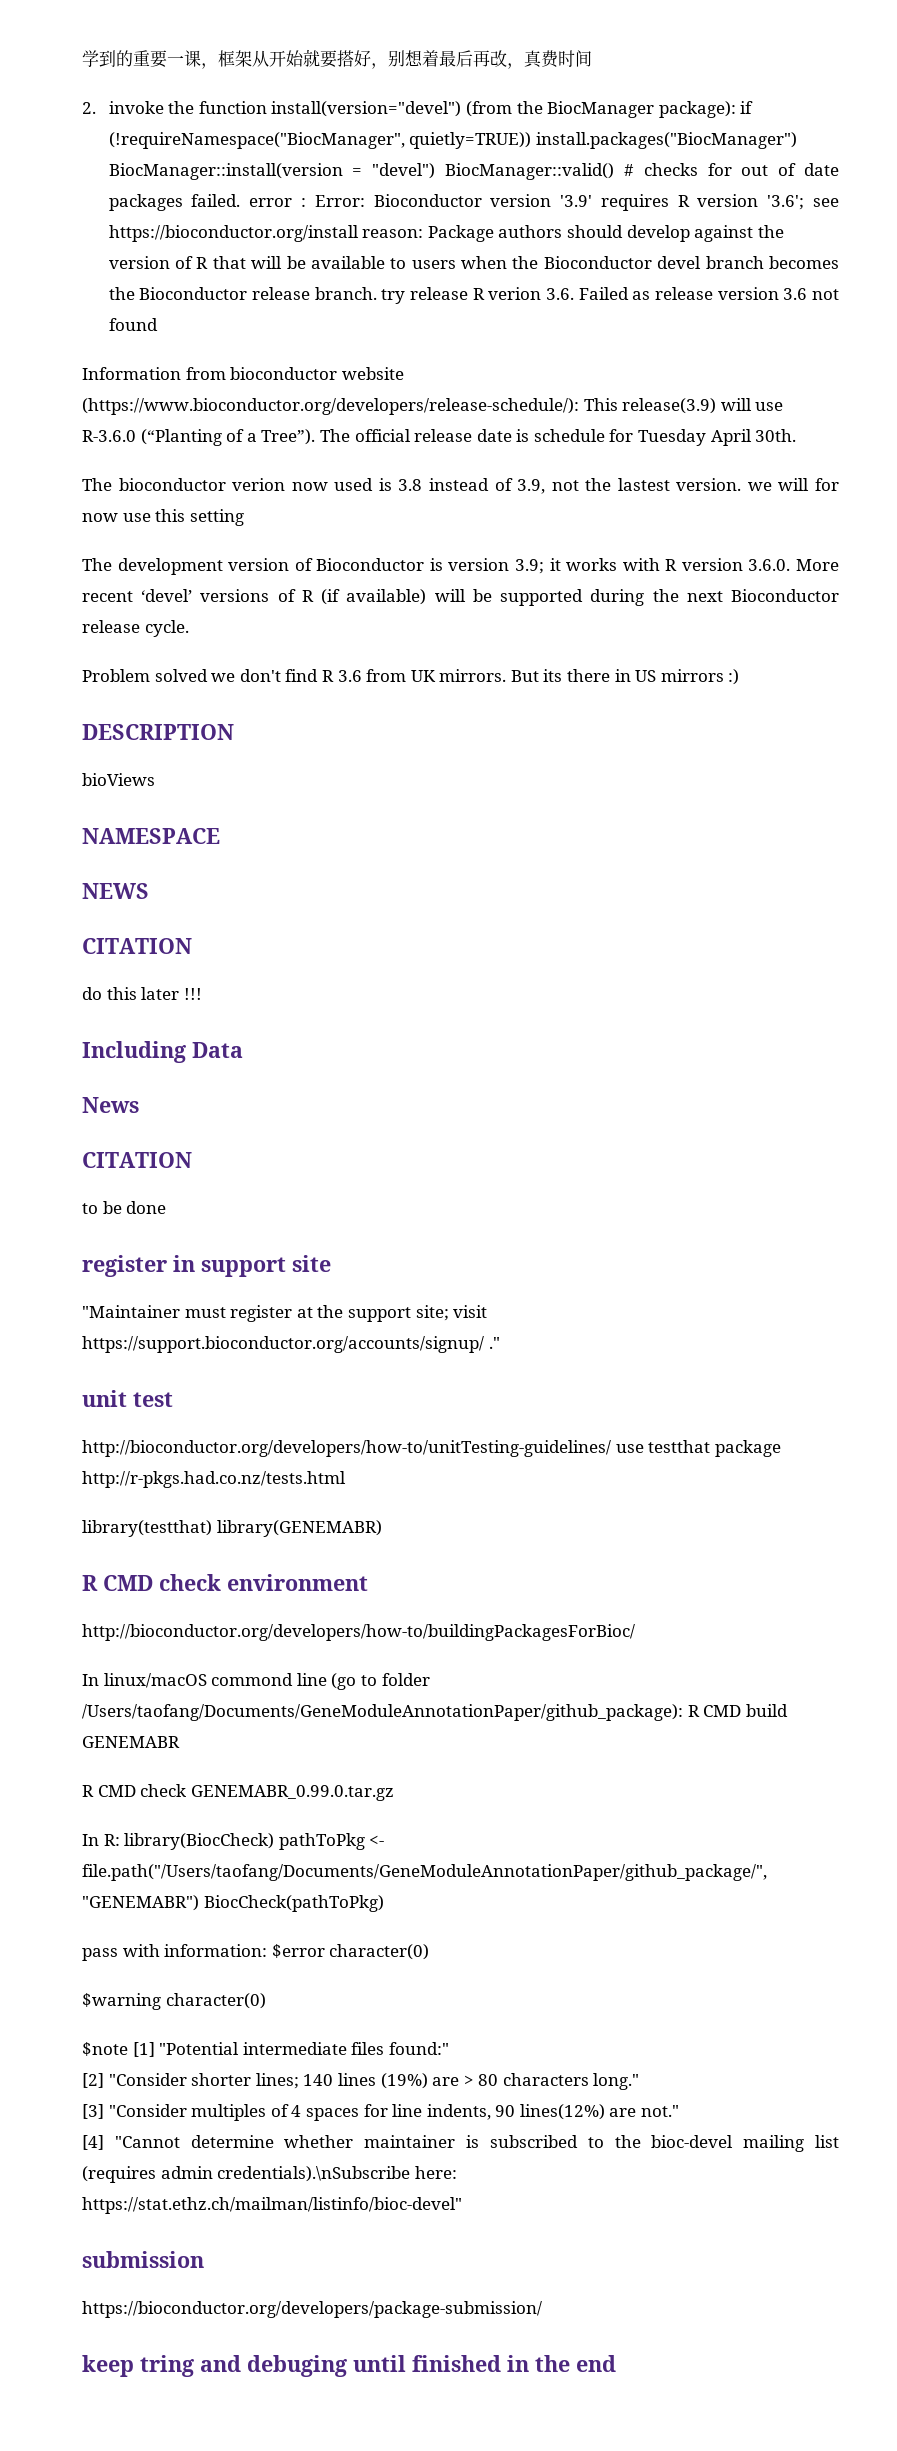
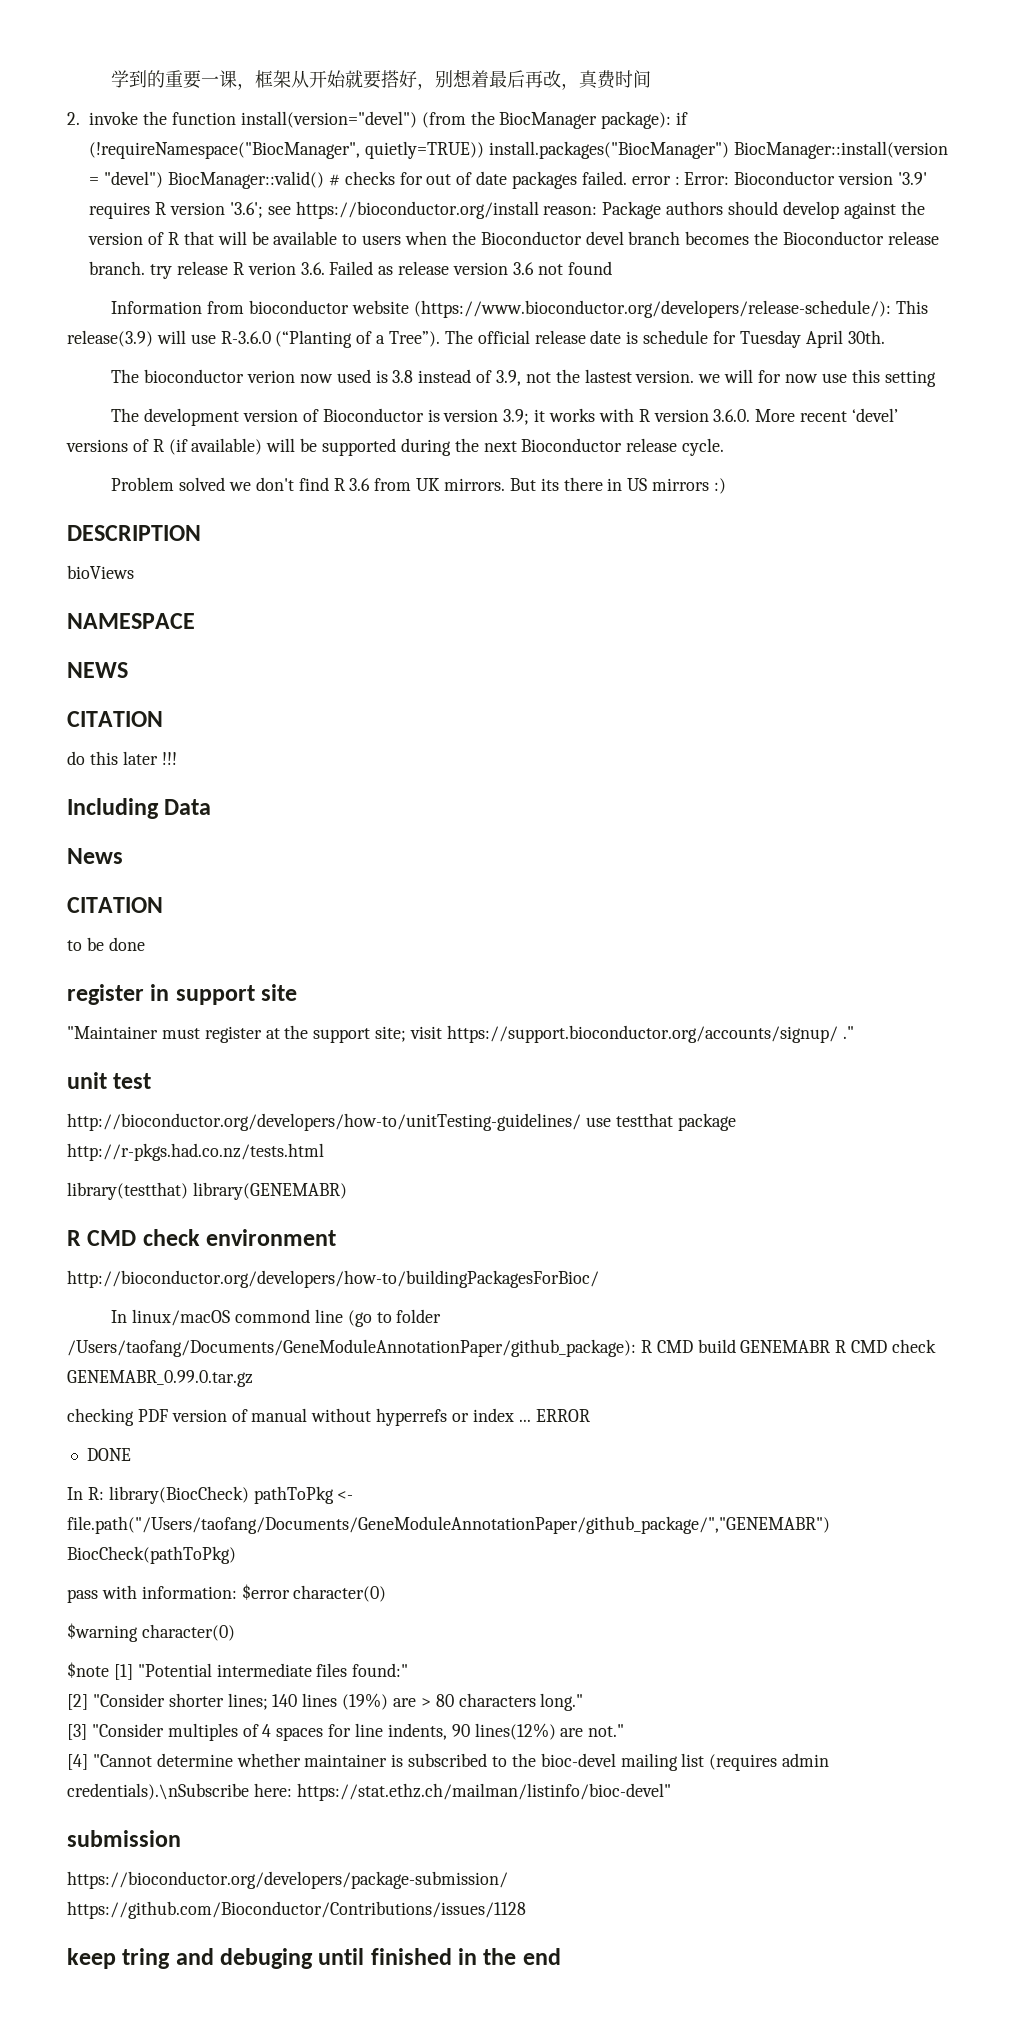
- In linux/macOS commond line (go to folder /Users/taofang/Documents/GeneModuleAnnotationPaper/github_package): R CMD build GENEMABR
- R CMD check GENEMABR_0.99.0.tar.gz
+ In linux/macOS commond line (go to folder /Users/taofang/Documents/GeneModuleAnnotationPaper/github_package): R CMD build GENEMABR R CMD check GENEMABR_0.99.0.tar.gz
+ checking PDF version of manual without hyperrefs or index ... ERROR
+ DONE
- https://bioconductor.org/developers/package-submission/
+ https://bioconductor.org/developers/package-submission/ https://github.com/Bioconductor/Contributions/issues/1128

